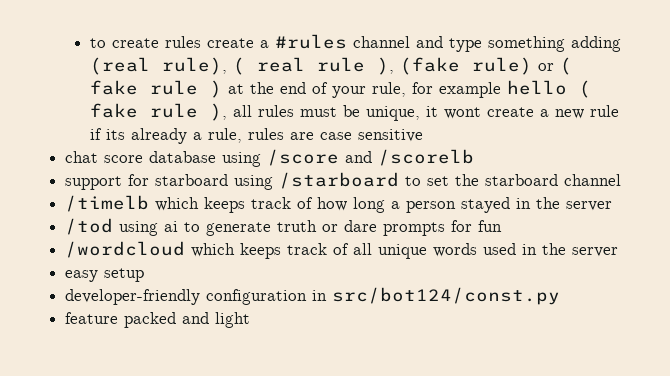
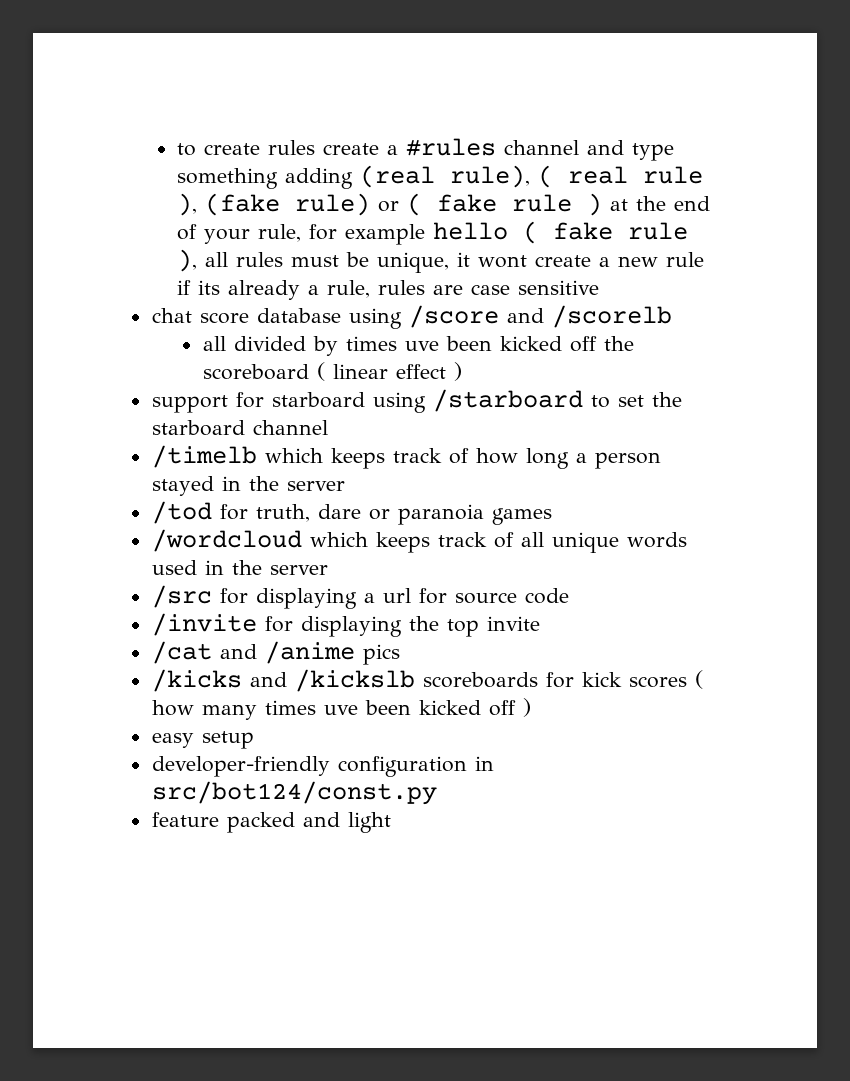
+ all divided by times uve been kicked off the scoreboard ( linear effect )
- /tod using ai to generate truth or dare prompts for fun
+ /tod for truth, dare or paranoia games
+ /src for displaying a url for source code
+ /invite for displaying the top invite
+ /cat and /anime pics
+ /kicks and /kickslb scoreboards for kick scores ( how many times uve been kicked off )

